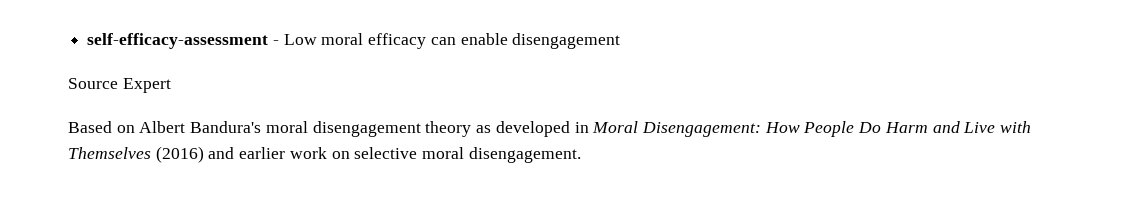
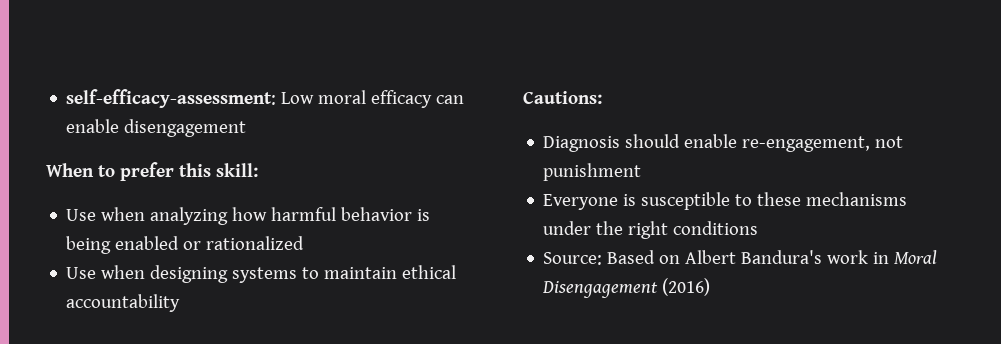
- self-efficacy-assessment - Low moral efficacy can enable disengagement
+ self-efficacy-assessment: Low moral efficacy can enable disengagement
- Source Expert
- Based on Albert Bandura's moral disengagement theory as developed in Moral Disengagement: How People Do Harm and Live with Themselves (2016) and earlier work on selective moral disengagement.
+ When to prefer this skill:
+ Use when analyzing how harmful behavior is being enabled or rationalized
+ Use when designing systems to maintain ethical accountability
+ Cautions:
+ Diagnosis should enable re-engagement, not punishment
+ Everyone is susceptible to these mechanisms under the right conditions
+ Source: Based on Albert Bandura's work in Moral Disengagement (2016)

